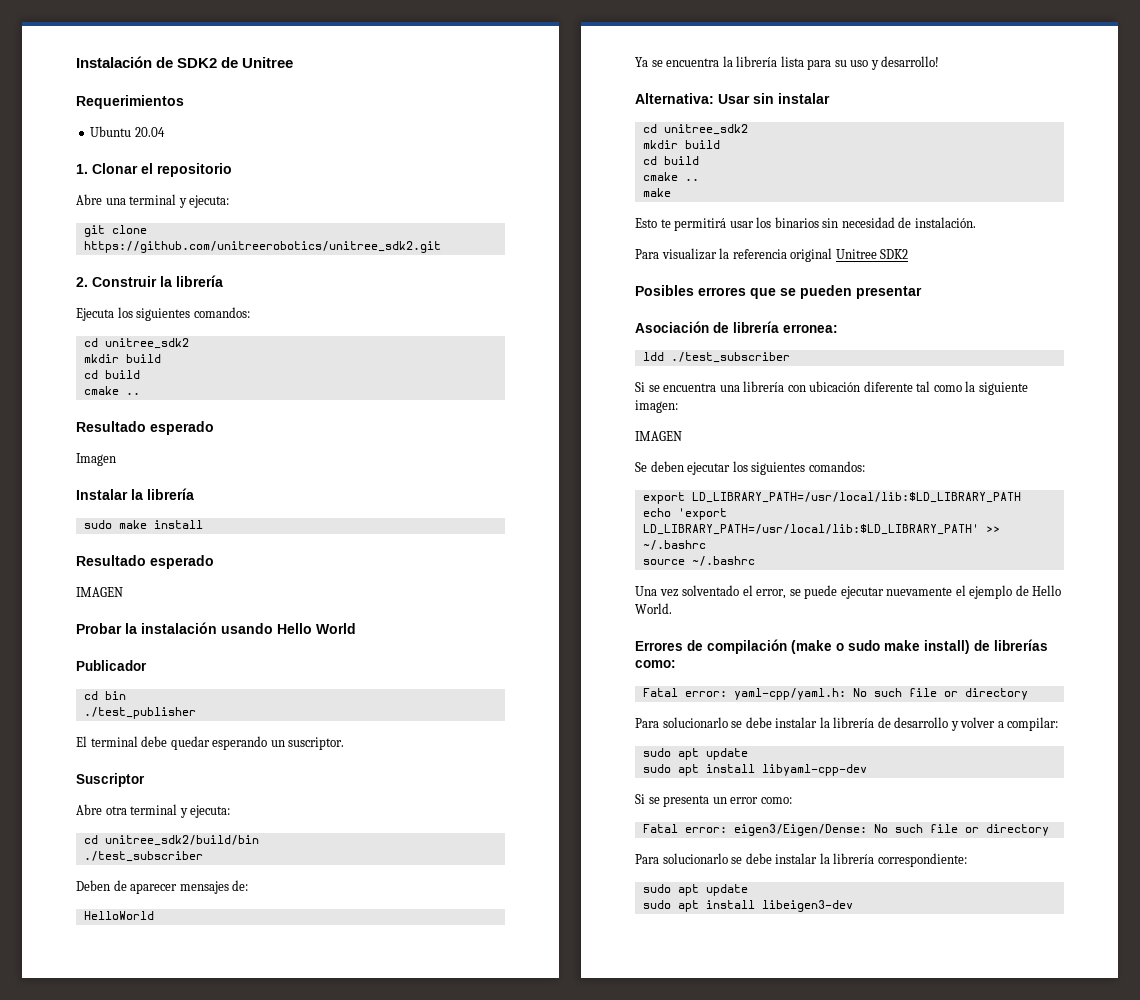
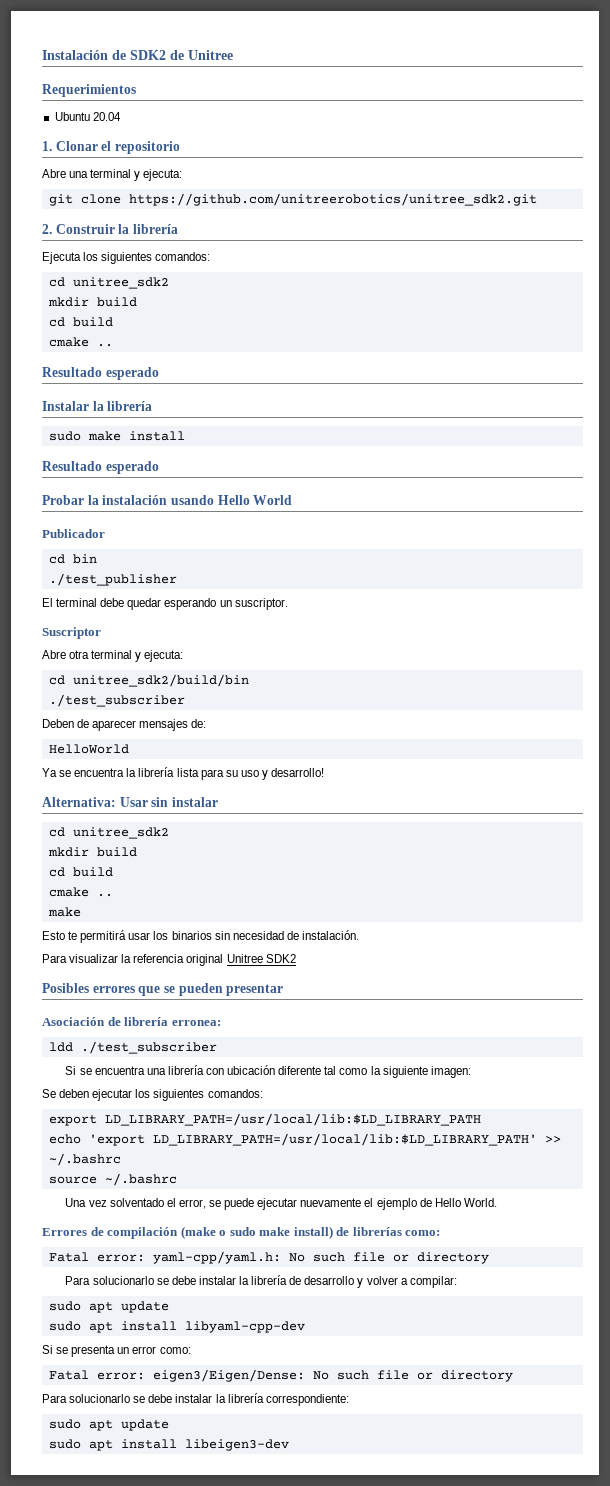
- Imagen
  sudo make install
  Resultado esperado
- IMAGEN
  Si se encuentra una librería con ubicación diferente tal como la siguiente imagen:
- IMAGEN

